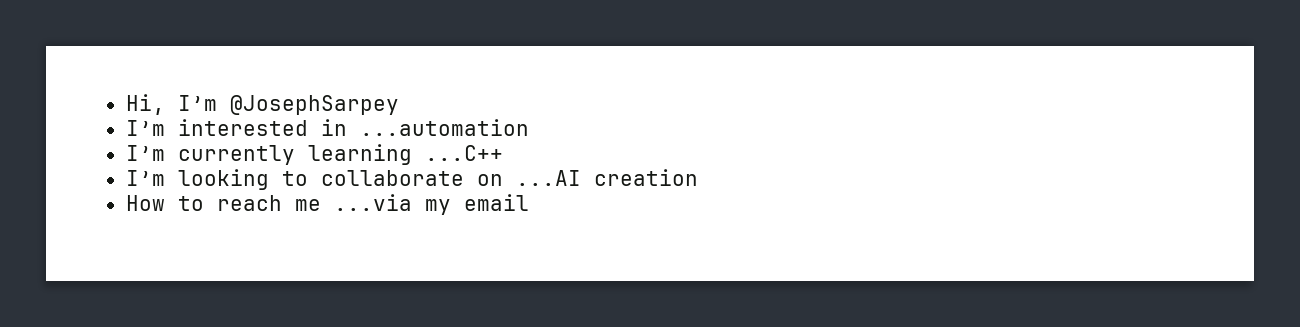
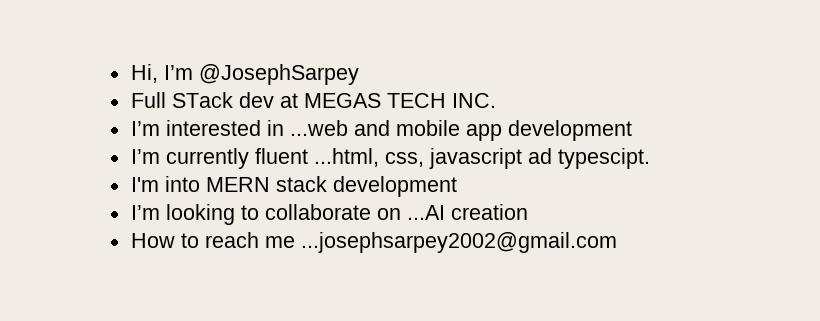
- I’m interested in ...automation
- I’m currently learning ...C++
+ Full STack dev at MEGAS TECH INC.
+ I’m interested in ...web and mobile app development
+ I’m currently fluent ...html, css, javascript ad typescipt.
+ I'm into MERN stack development
- How to reach me ...via my email
+ How to reach me ...josephsarpey2002@gmail.com

